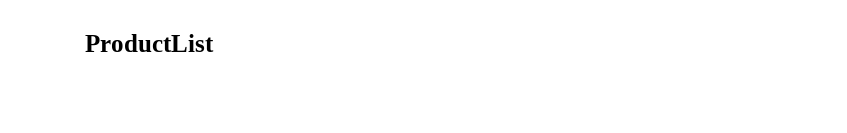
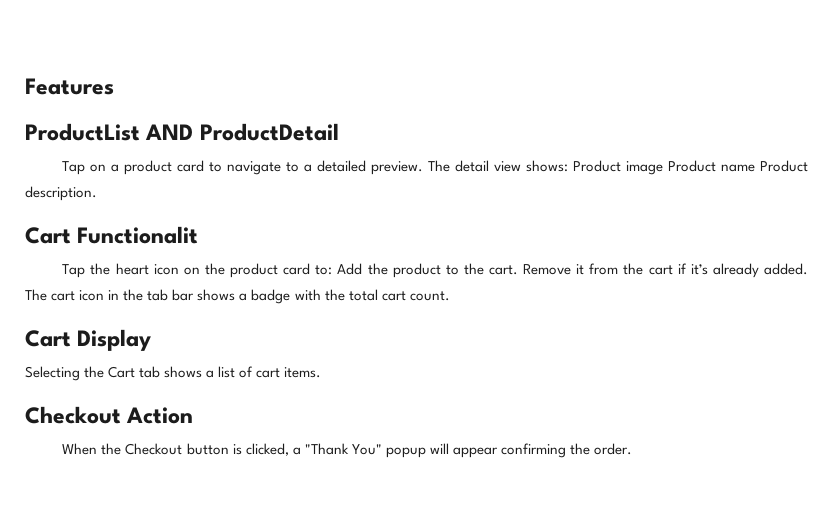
- ProductList
+ Features
+ ProductList AND ProductDetail
+ Tap on a product card to navigate to a detailed preview. The detail view shows: Product image Product name Product description.
+ Cart Functionalit
+ Tap the heart icon on the product card to: Add the product to the cart. Remove it from the cart if it’s already added. The cart icon in the tab bar shows a badge with the total cart count.
+ Cart Display
+ Selecting the Cart tab shows a list of cart items.
+ Checkout Action
+ When the Checkout button is clicked, a "Thank You" popup will appear confirming the order.

